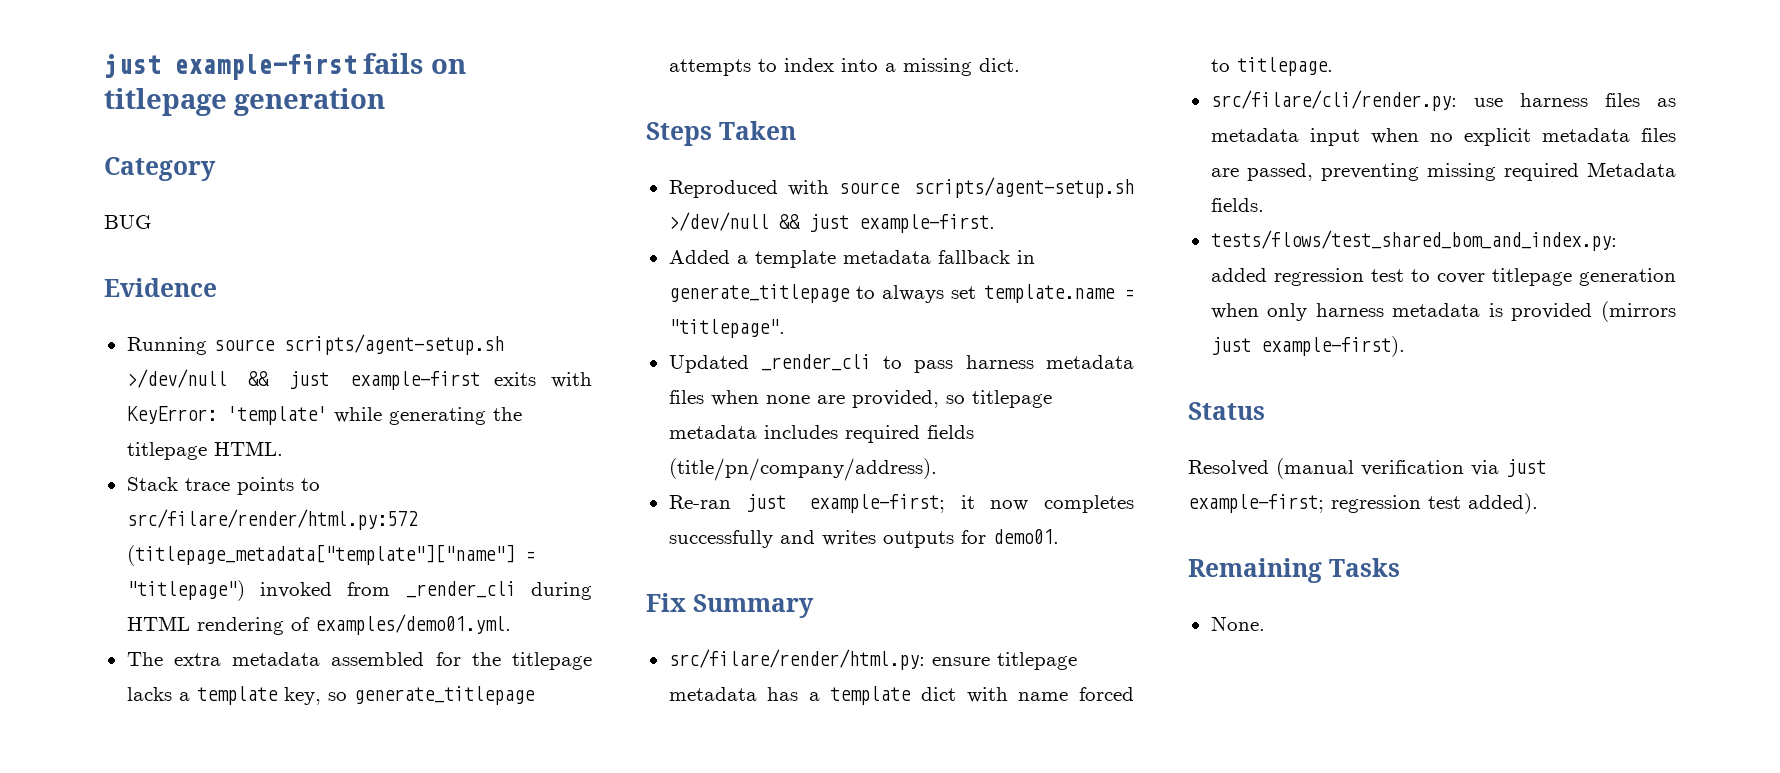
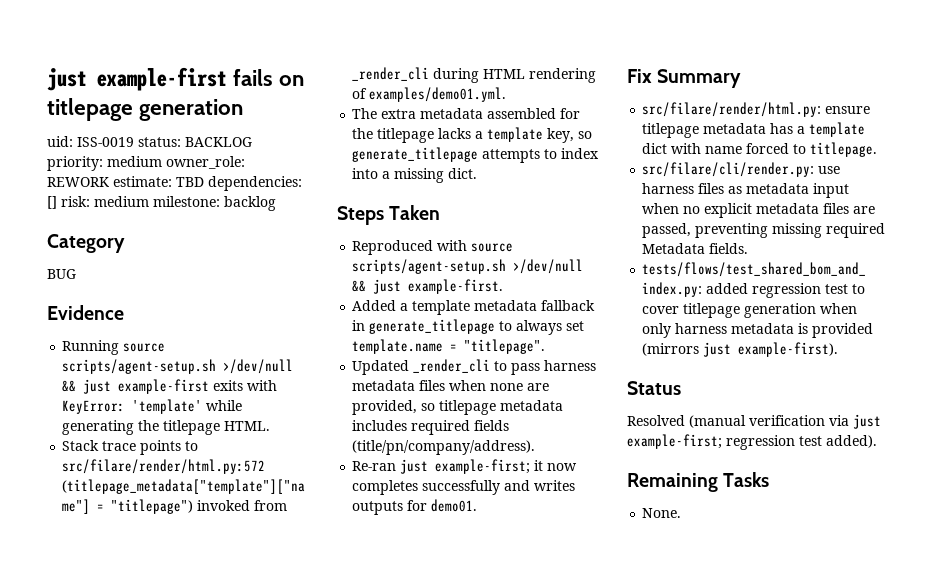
+ uid: ISS-0019 status: BACKLOG priority: medium owner_role: REWORK estimate: TBD dependencies: [] risk: medium milestone: backlog

